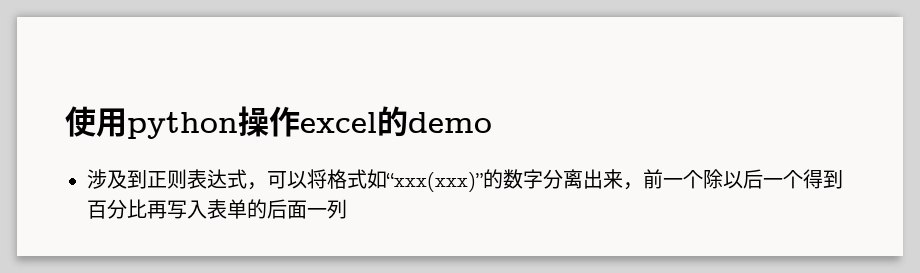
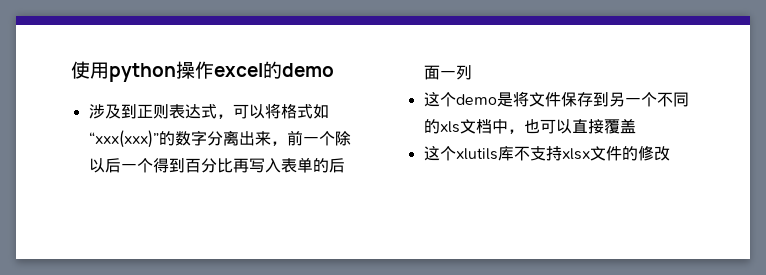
+ 这个demo是将文件保存到另一个不同的xls文档中，也可以直接覆盖
+ 这个xlutils库不支持xlsx文件的修改

